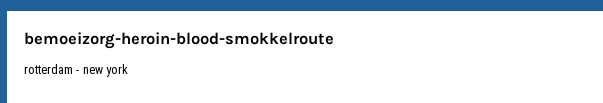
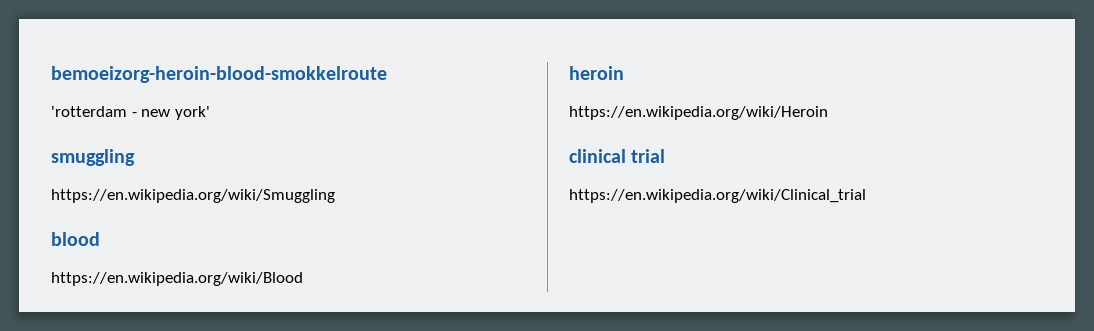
- rotterdam - new york
+ 'rotterdam - new york'
+ smuggling
+ https://en.wikipedia.org/wiki/Smuggling
+ blood
+ https://en.wikipedia.org/wiki/Blood
+ heroin
+ https://en.wikipedia.org/wiki/Heroin
+ clinical trial
+ https://en.wikipedia.org/wiki/Clinical_trial

